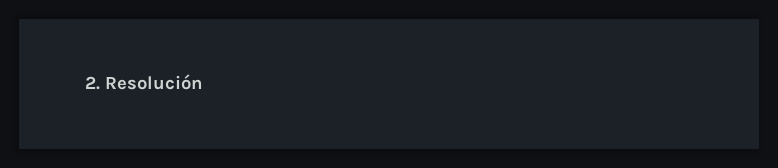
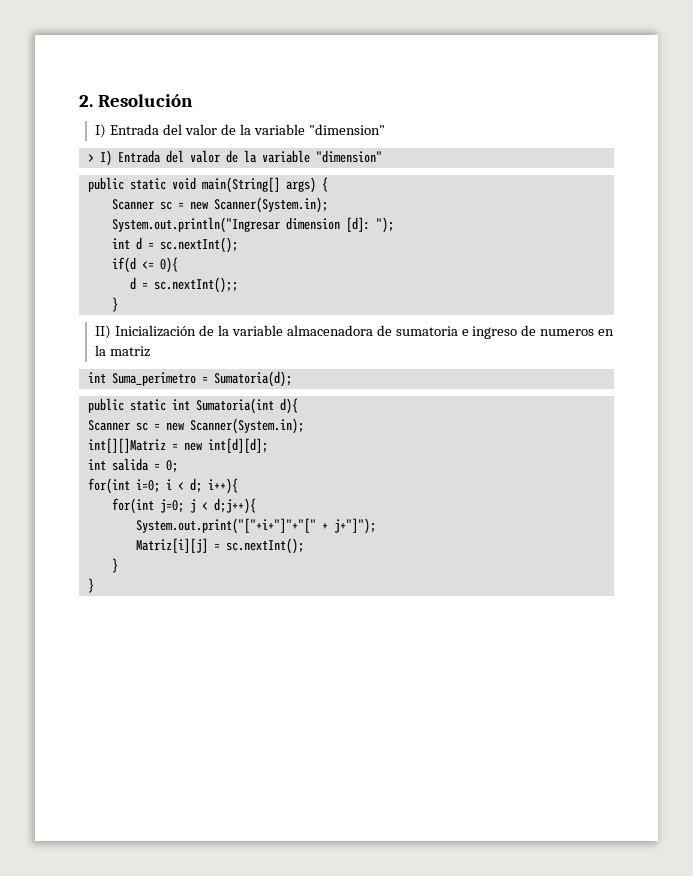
  2. Resolución
+ I) Entrada del valor de la variable "dimension"
+ > I) Entrada del valor de la variable "dimension"
+ public static void main(String[] args) {
+ Scanner sc = new Scanner(System.in);
+ System.out.println("Ingresar dimension [d]: ");
+ int d = sc.nextInt();
+ if(d <= 0){
+ d = sc.nextInt();;
+ }
+ II) Inicialización de la variable almacenadora de sumatoria e ingreso de numeros en la matriz
+ int Suma_perimetro = Sumatoria(d);
+ public static int Sumatoria(int d){
+ Scanner sc = new Scanner(System.in);
+ int[][]Matriz = new int[d][d];
+ int salida = 0;
+ for(int i=0; i < d; i++){
+ for(int j=0; j < d;j++){
+ System.out.print("["+i+"]"+"[" + j+"]");
+ Matriz[i][j] = sc.nextInt();
+ }
+ }

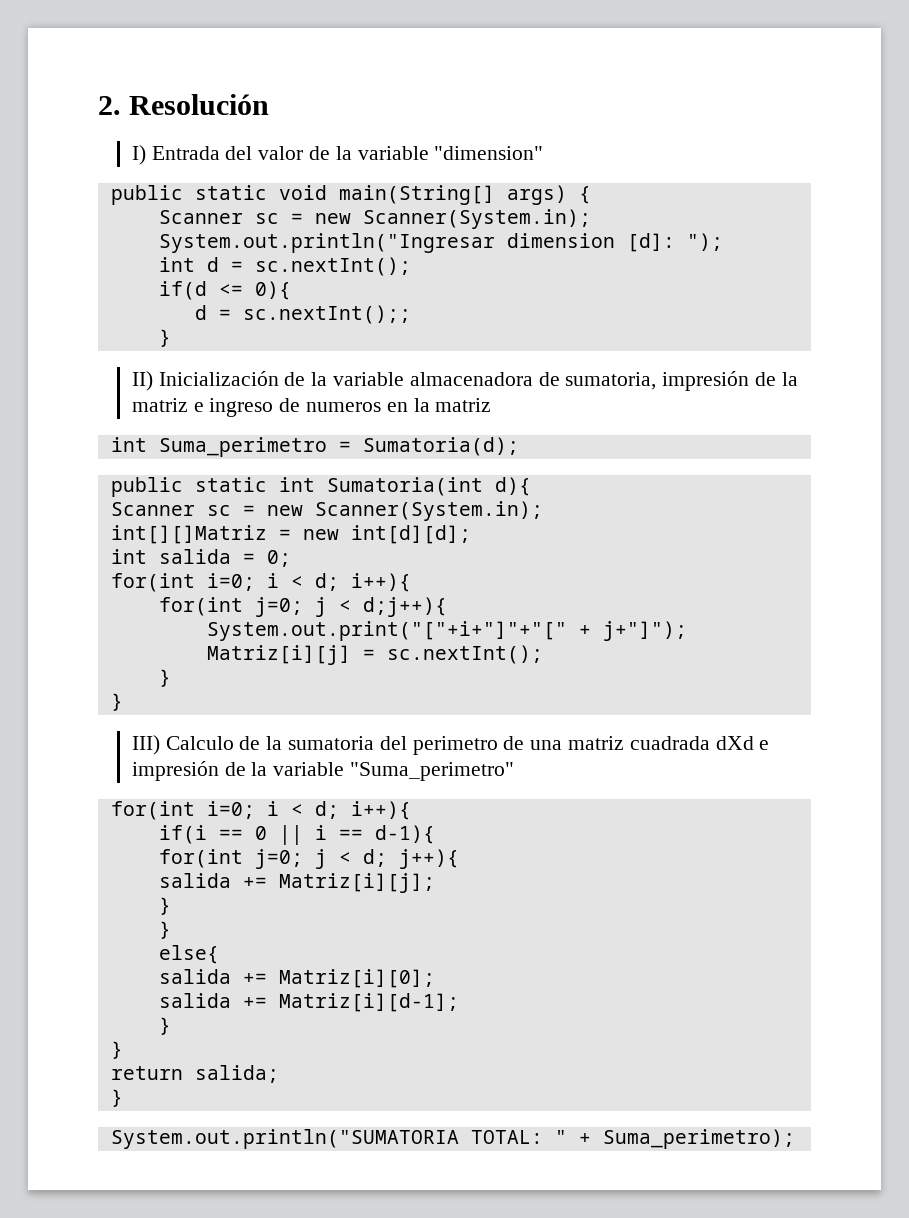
- > I) Entrada del valor de la variable "dimension"
- II) Inicialización de la variable almacenadora de sumatoria e ingreso de numeros en la matriz
+ II) Inicialización de la variable almacenadora de sumatoria, impresión de la matriz e ingreso de numeros en la matriz
+ III) Calculo de la sumatoria del perimetro de una matriz cuadrada dXd e impresión de la variable "Suma_perimetro"
+ for(int i=0; i < d; i++){
+ if(i == 0 || i == d-1){
+ for(int j=0; j < d; j++){
+ salida += Matriz[i][j];
+ }
+ }
+ else{
+ salida += Matriz[i][0];
+ salida += Matriz[i][d-1];
+ }
+ }
+ return salida;
+ }
+ System.out.println("SUMATORIA TOTAL: " + Suma_perimetro);

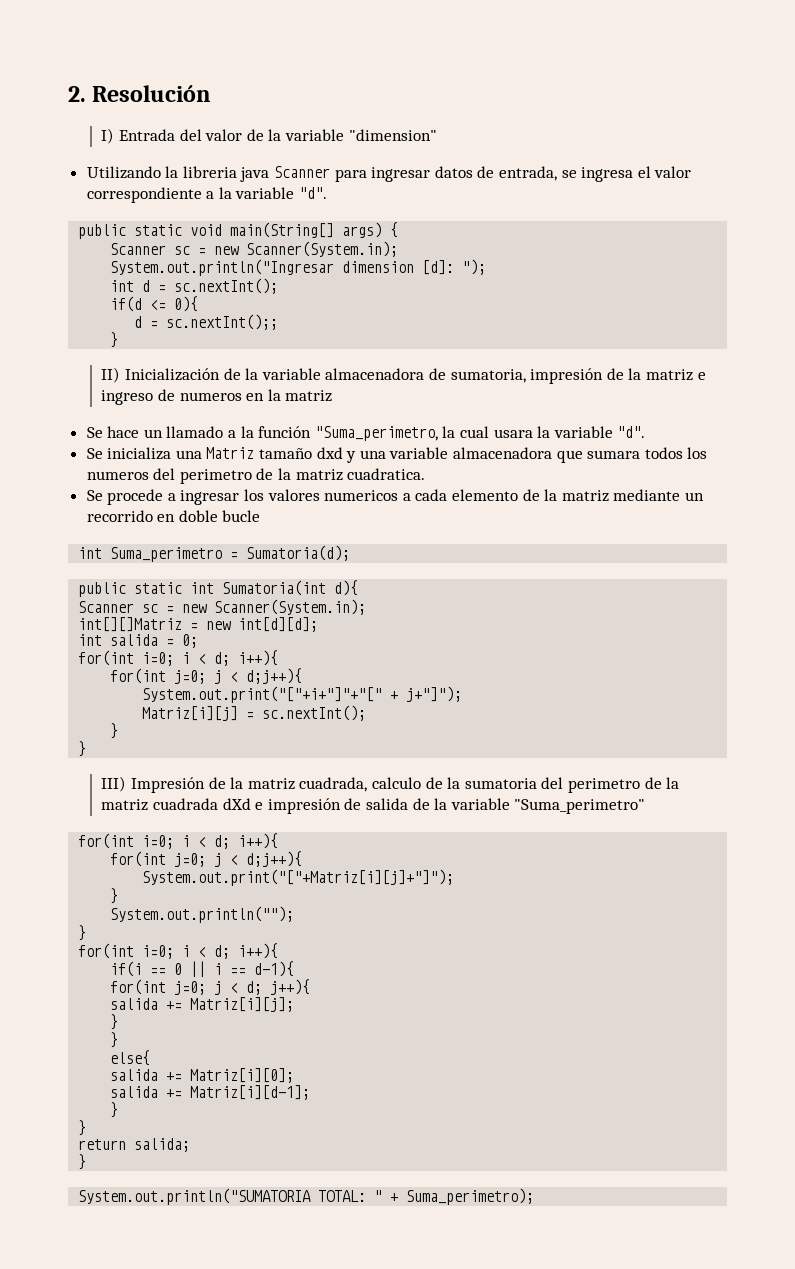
+ Utilizando la libreria java Scanner para ingresar datos de entrada, se ingresa el valor correspondiente a la variable "d".
+ Se hace un llamado a la función "Suma_perimetro, la cual usara la variable "d".
+ Se inicializa una Matriz tamaño dxd y una variable almacenadora que sumara todos los numeros del perimetro de la matriz cuadratica.
+ Se procede a ingresar los valores numericos a cada elemento de la matriz mediante un recorrido en doble bucle
- III) Calculo de la sumatoria del perimetro de una matriz cuadrada dXd e impresión de la variable "Suma_perimetro"
+ III) Impresión de la matriz cuadrada, calculo de la sumatoria del perimetro de la matriz cuadrada dXd e impresión de salida de la variable "Suma_perimetro"
+ for(int i=0; i < d; i++){
+ for(int j=0; j < d;j++){
+ System.out.print("["+Matriz[i][j]+"]");
+ }
+ System.out.println("");
+ }

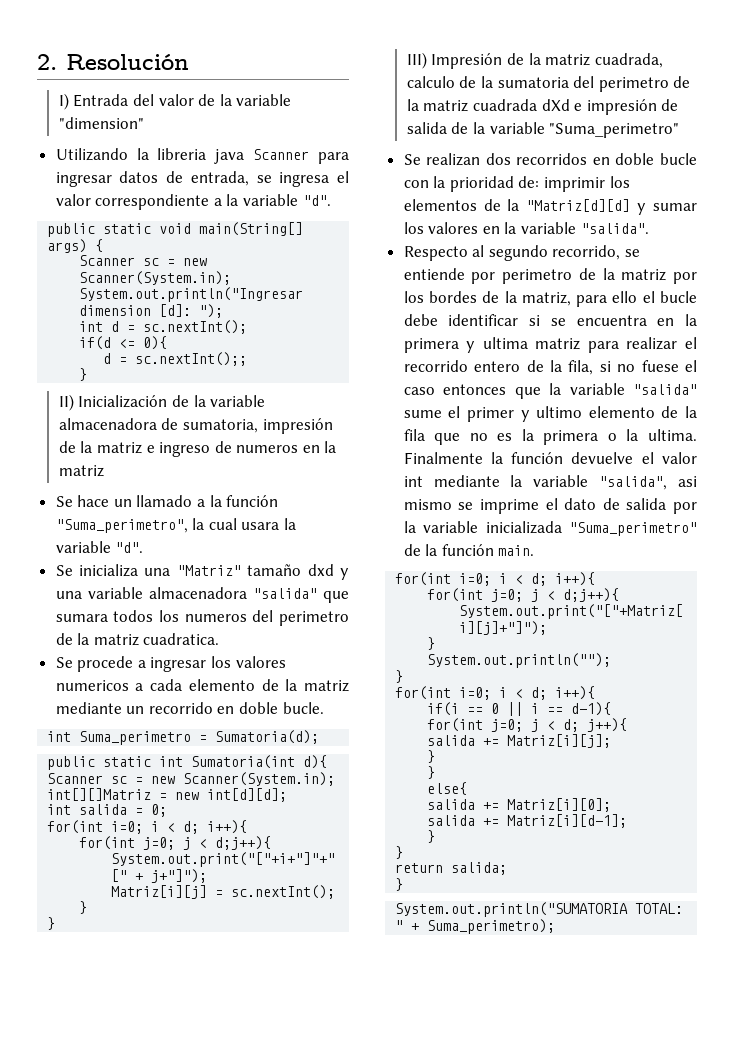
- Se hace un llamado a la función "Suma_perimetro, la cual usara la variable "d".
+ Se hace un llamado a la función "Suma_perimetro", la cual usara la variable "d".
- Se inicializa una Matriz tamaño dxd y una variable almacenadora que sumara todos los numeros del perimetro de la matriz cuadratica.
+ Se inicializa una "Matriz" tamaño dxd y una variable almacenadora "salida" que sumara todos los numeros del perimetro de la matriz cuadratica.
- Se procede a ingresar los valores numericos a cada elemento de la matriz mediante un recorrido en doble bucle
+ Se procede a ingresar los valores numericos a cada elemento de la matriz mediante un recorrido en doble bucle.
+ Se realizan dos recorridos en doble bucle con la prioridad de: imprimir los elementos de la "Matriz[d][d] y sumar los valores en la variable "salida".
+ Respecto al segundo recorrido, se entiende por perimetro de la matriz por los bordes de la matriz, para ello el bucle debe identificar si se encuentra en la primera y ultima matriz para realizar el recorrido entero de la fila, si no fuese el caso entonces que la variable "salida" sume el primer y ultimo elemento de la fila que no es la primera o la ultima. Finalmente la función devuelve el valor int mediante la variable "salida", asi mismo se imprime el dato de salida por la variable inicializada "Suma_perimetro" de la función main.

